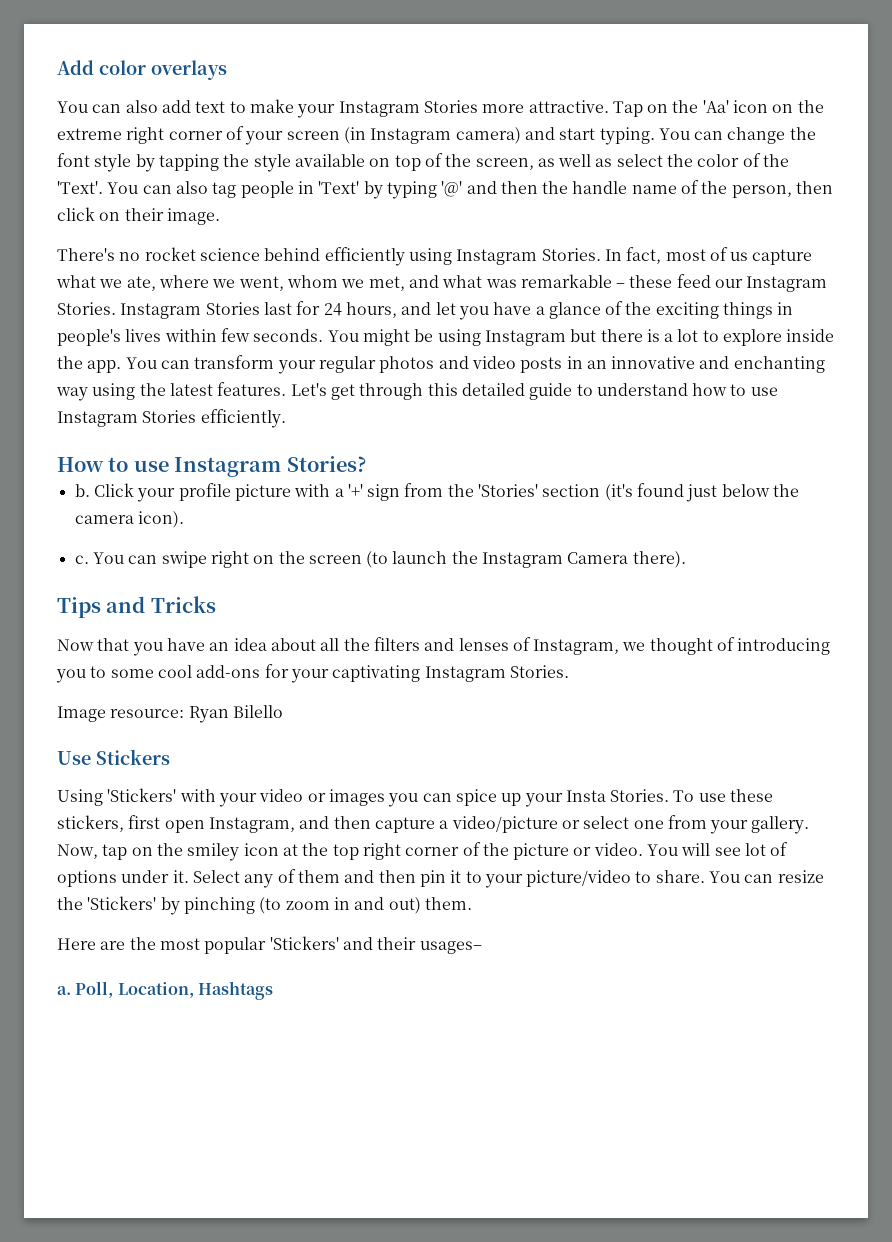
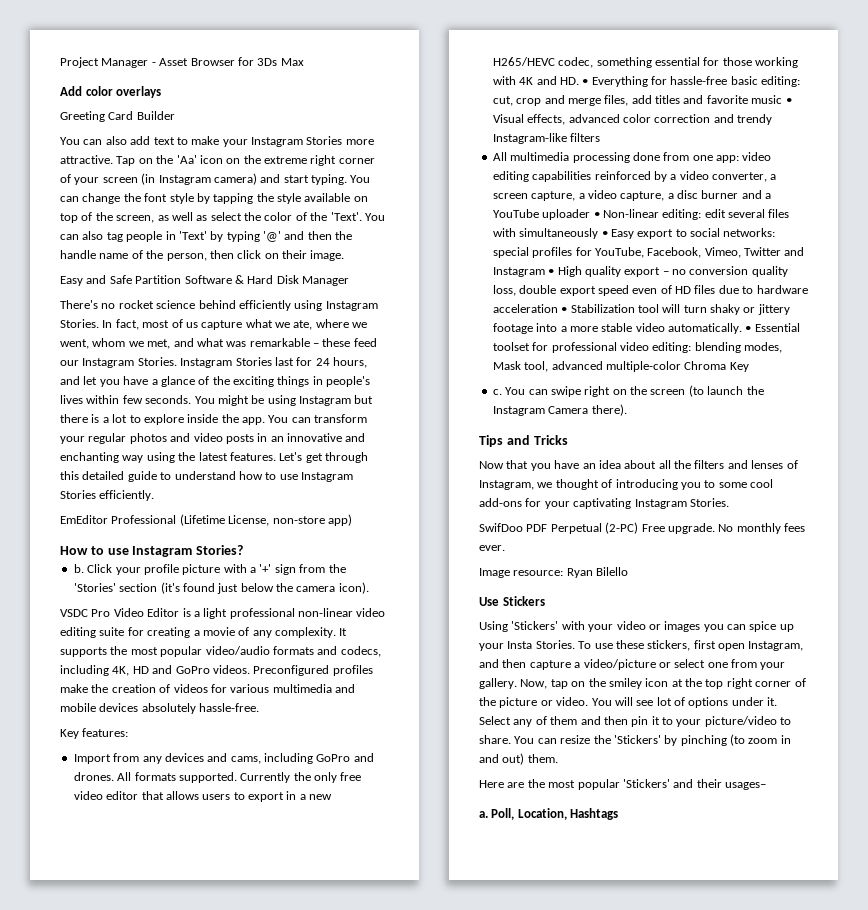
+ Project Manager - Asset Browser for 3Ds Max
+ Greeting Card Builder
+ Easy and Safe Partition Software & Hard Disk Manager
+ EmEditor Professional (Lifetime License, non-store app)
+ VSDC Pro Video Editor is a light professional non-linear video editing suite for creating a movie of any complexity. It supports the most popular video/audio formats and codecs, including 4K, HD and GoPro videos. Preconfigured profiles make the creation of videos for various multimedia and mobile devices absolutely hassle-free.
+ Key features:
+ Import from any devices and cams, including GoPro and drones. All formats supported. Сurrently the only free video editor that allows users to export in a new H265/HEVC codec, something essential for those working with 4K and HD. • Everything for hassle-free basic editing: cut, crop and merge files, add titles and favorite music • Visual effects, advanced color correction and trendy Instagram-like filters
+ All multimedia processing done from one app: video editing capabilities reinforced by a video converter, a screen capture, a video capture, a disc burner and a YouTube uploader • Non-linear editing: edit several files with simultaneously • Easy export to social networks: special profiles for YouTube, Facebook, Vimeo, Twitter and Instagram • High quality export – no conversion quality loss, double export speed even of HD files due to hardware acceleration • Stabilization tool will turn shaky or jittery footage into a more stable video automatically. • Essential toolset for professional video editing: blending modes, Mask tool, advanced multiple-color Chroma Key
+ SwifDoo PDF Perpetual (2-PC) Free upgrade. No monthly fees ever.

